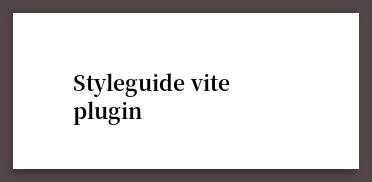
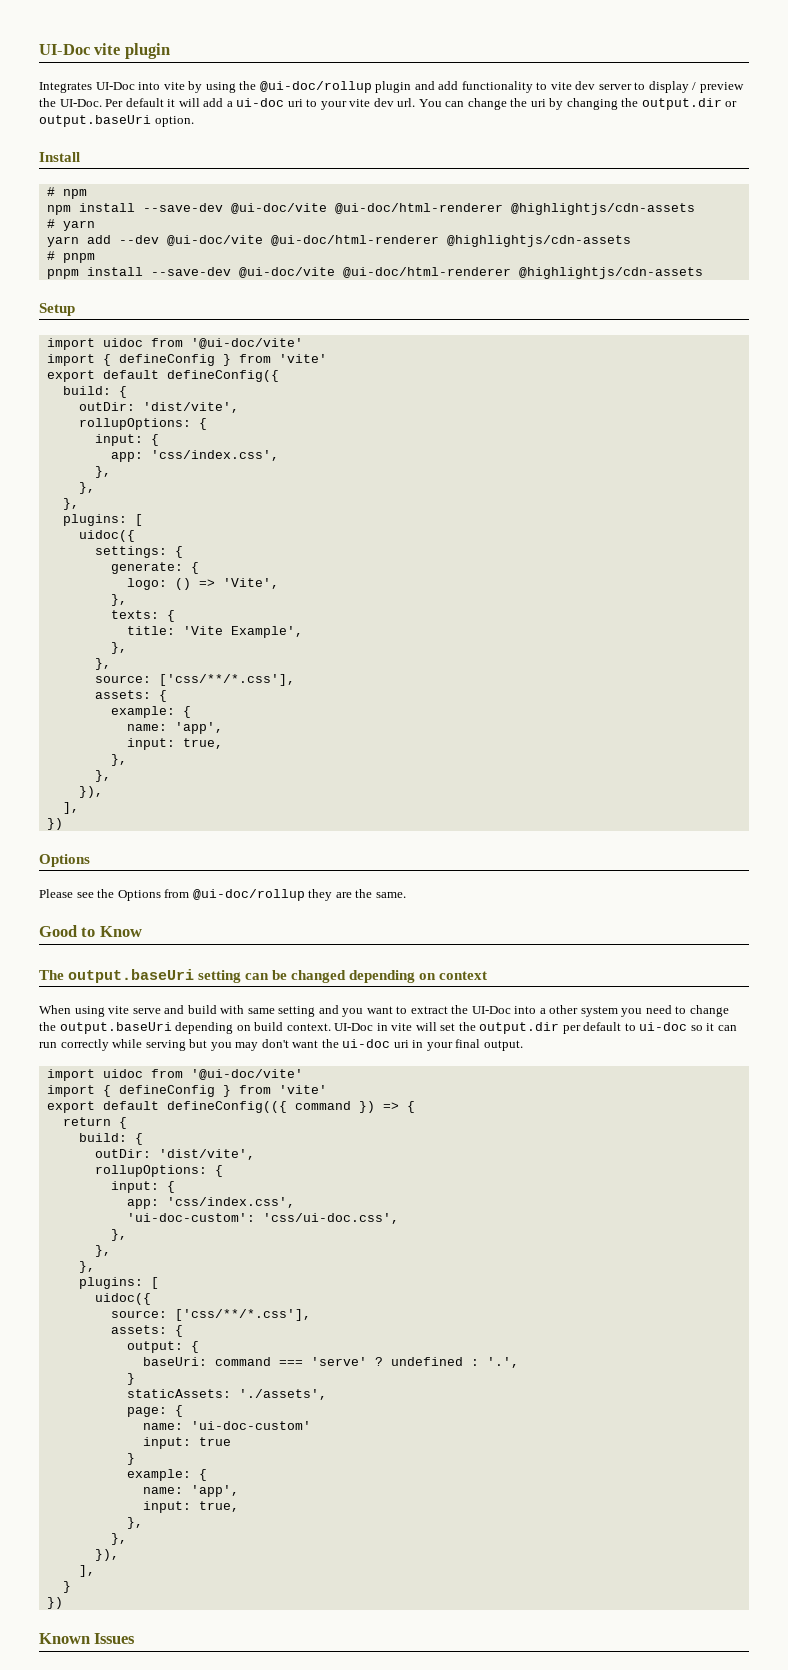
- Styleguide vite plugin
+ UI-Doc vite plugin
+ Integrates UI-Doc into vite by using the @ui-doc/rollup plugin and add functionality to vite dev server to display / preview the UI-Doc. Per default it will add a ui-doc uri to your vite dev url. You can change the uri by changing the output.dir or output.baseUri option.
+ Install
+ # npm
+ npm install --save-dev @ui-doc/vite @ui-doc/html-renderer @highlightjs/cdn-assets
+ # yarn
+ yarn add --dev @ui-doc/vite @ui-doc/html-renderer @highlightjs/cdn-assets
+ # pnpm
+ pnpm install --save-dev @ui-doc/vite @ui-doc/html-renderer @highlightjs/cdn-assets
+ Setup
+ import uidoc from '@ui-doc/vite'
+ import { defineConfig } from 'vite'
+ export default defineConfig({
+ build: {
+ outDir: 'dist/vite',
+ rollupOptions: {
+ input: {
+ app: 'css/index.css',
+ },
+ },
+ },
+ plugins: [
+ uidoc({
+ settings: {
+ generate: {
+ logo: () => 'Vite',
+ },
+ texts: {
+ title: 'Vite Example',
+ },
+ },
+ source: ['css/**/*.css'],
+ assets: {
+ example: {
+ name: 'app',
+ input: true,
+ },
+ },
+ }),
+ ],
+ })
+ Options
+ Please see the Options from @ui-doc/rollup they are the same.
+ Good to Know
+ The output.baseUri setting can be changed depending on context
+ When using vite serve and build with same setting and you want to extract the UI-Doc into a other system you need to change the output.baseUri depending on build context. UI-Doc in vite will set the output.dir per default to ui-doc so it can run correctly while serving but you may don't want the ui-doc uri in your final output.
+ import uidoc from '@ui-doc/vite'
+ import { defineConfig } from 'vite'
+ export default defineConfig(({ command }) => {
+ return {
+ build: {
+ outDir: 'dist/vite',
+ rollupOptions: {
+ input: {
+ app: 'css/index.css',
+ 'ui-doc-custom': 'css/ui-doc.css',
+ },
+ },
+ },
+ plugins: [
+ uidoc({
+ source: ['css/**/*.css'],
+ assets: {
+ output: {
+ baseUri: command === 'serve' ? undefined : '.',
+ }
+ staticAssets: './assets',
+ page: {
+ name: 'ui-doc-custom'
+ input: true
+ }
+ example: {
+ name: 'app',
+ input: true,
+ },
+ },
+ }),
+ ],
+ }
+ })
+ Known Issues

